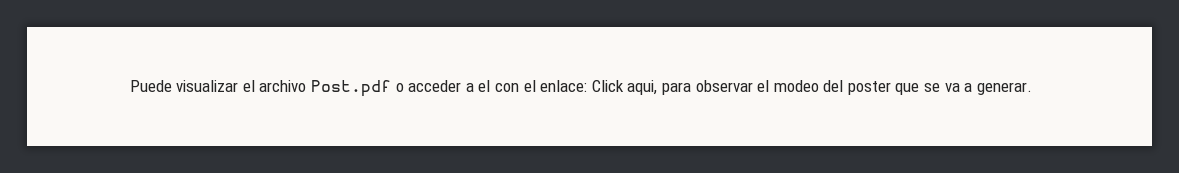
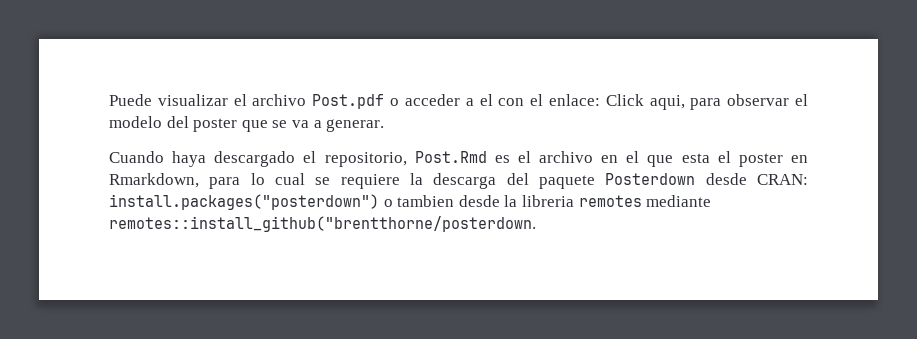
- Puede visualizar el archivo Post.pdf o acceder a el con el enlace: Click aqui, para observar el modeo del poster que se va a generar.
+ Puede visualizar el archivo Post.pdf o acceder a el con el enlace: Click aqui, para observar el modelo del poster que se va a generar.
+ Cuando haya descargado el repositorio, Post.Rmd es el archivo en el que esta el poster en Rmarkdown, para lo cual se requiere la descarga del paquete Posterdown desde CRAN: install.packages("posterdown") o tambien desde la libreria remotes mediante remotes::install_github("brentthorne/posterdown.

